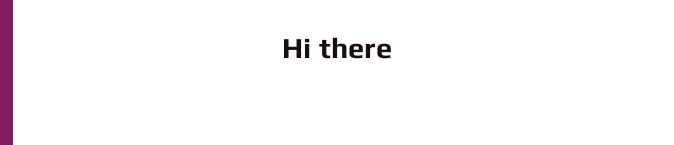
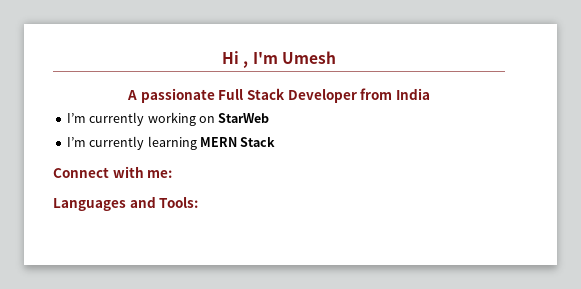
- Hi there
+ Hi , I'm Umesh
+ A passionate Full Stack Developer from India
+ I’m currently working on StarWeb
+ I’m currently learning MERN Stack
+ Connect with me:
+ Languages and Tools:

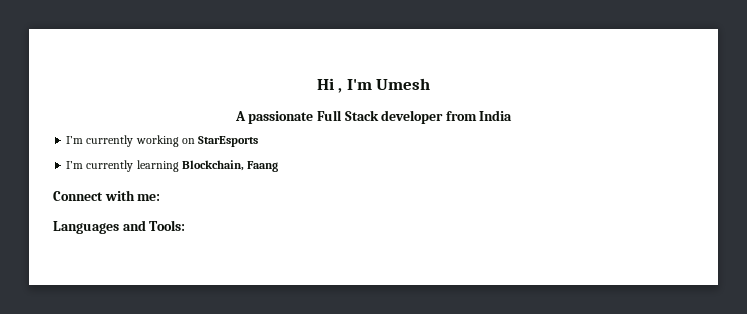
- A passionate Full Stack Developer from India
+ A passionate Full Stack developer from India
- I’m currently working on StarWeb
+ I’m currently working on StarEsports
- I’m currently learning MERN Stack
+ I’m currently learning Blockchain, Faang

